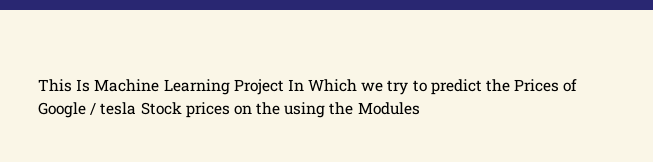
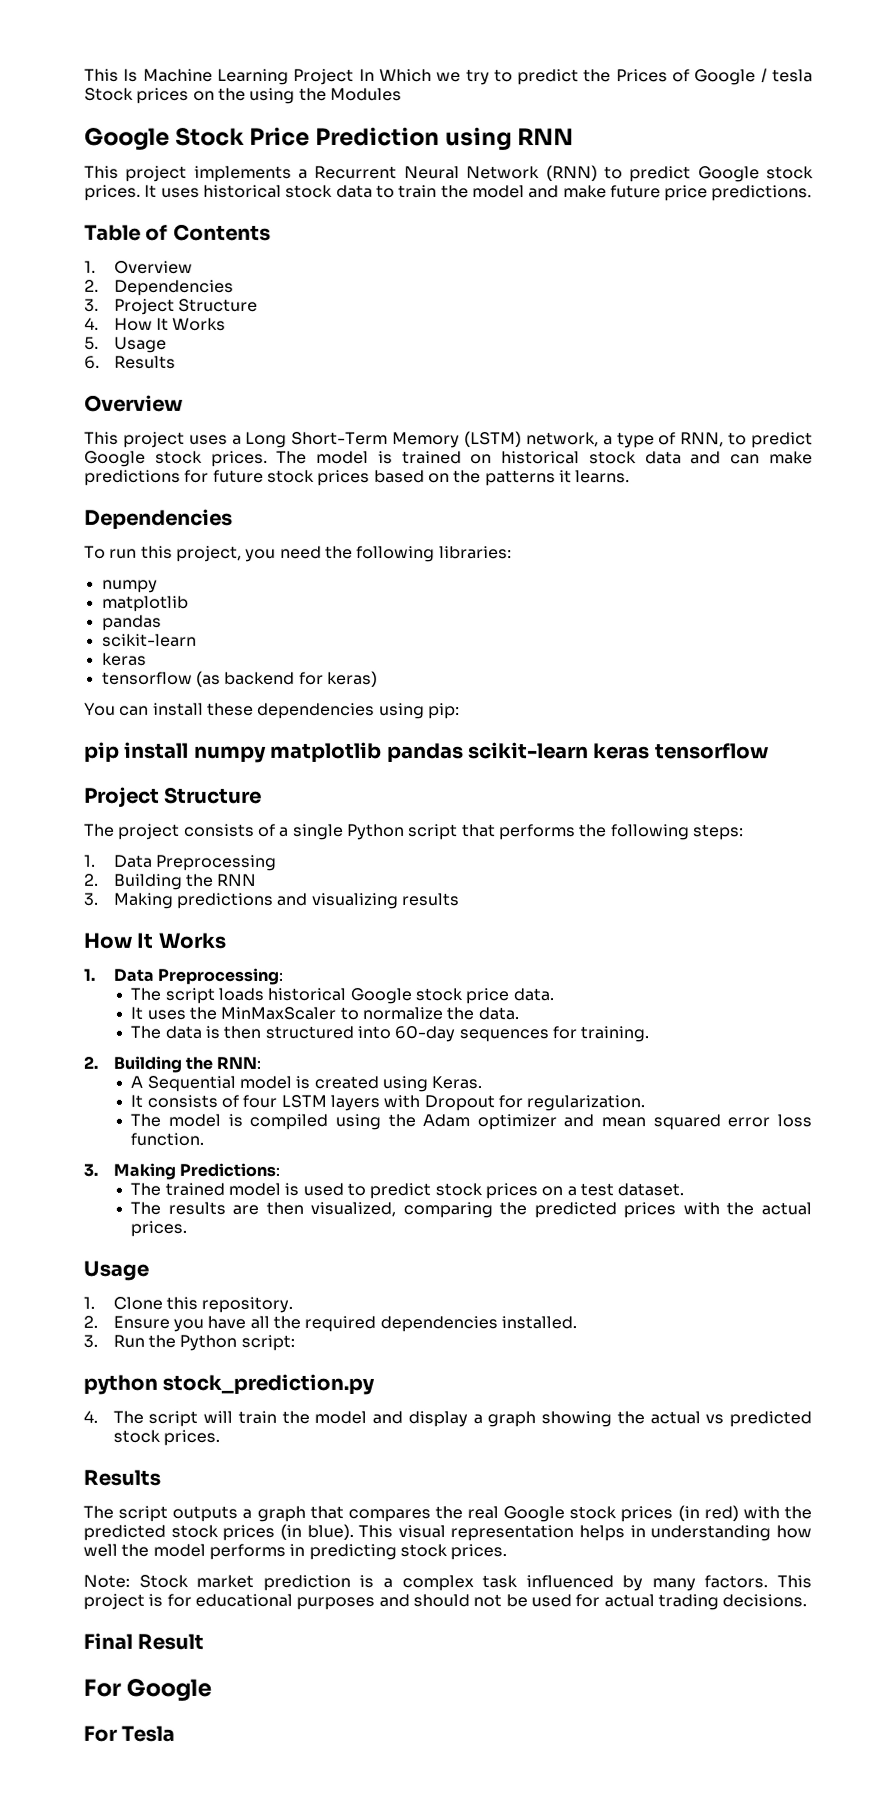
+ Google Stock Price Prediction using RNN
+ This project implements a Recurrent Neural Network (RNN) to predict Google stock prices. It uses historical stock data to train the model and make future price predictions.
+ Table of Contents
+ 1. Overview
+ 2. Dependencies
+ 3. Project Structure
+ 4. How It Works
+ 5. Usage
+ 6. Results
+ Overview
+ This project uses a Long Short-Term Memory (LSTM) network, a type of RNN, to predict Google stock prices. The model is trained on historical stock data and can make predictions for future stock prices based on the patterns it learns.
+ Dependencies
+ To run this project, you need the following libraries:
+ numpy
+ matplotlib
+ pandas
+ scikit-learn
+ keras
+ tensorflow (as backend for keras)
+ You can install these dependencies using pip:
+ pip install numpy matplotlib pandas scikit-learn keras tensorflow
+ Project Structure
+ The project consists of a single Python script that performs the following steps:
+ 1. Data Preprocessing
+ 2. Building the RNN
+ 3. Making predictions and visualizing results
+ How It Works
+ 1. Data Preprocessing:
+ The script loads historical Google stock price data.
+ It uses the MinMaxScaler to normalize the data.
+ The data is then structured into 60-day sequences for training.
+ 2. Building the RNN:
+ A Sequential model is created using Keras.
+ It consists of four LSTM layers with Dropout for regularization.
+ The model is compiled using the Adam optimizer and mean squared error loss function.
+ 3. Making Predictions:
+ The trained model is used to predict stock prices on a test dataset.
+ The results are then visualized, comparing the predicted prices with the actual prices.
+ Usage
+ 1. Clone this repository.
+ 2. Ensure you have all the required dependencies installed.
+ 3. Run the Python script:
+ python stock_prediction.py
+ 4. The script will train the model and display a graph showing the actual vs predicted stock prices.
+ Results
+ The script outputs a graph that compares the real Google stock prices (in red) with the predicted stock prices (in blue). This visual representation helps in understanding how well the model performs in predicting stock prices.
+ Note: Stock market prediction is a complex task influenced by many factors. This project is for educational purposes and should not be used for actual trading decisions.
+ Final Result
+ For Google
+ For Tesla

